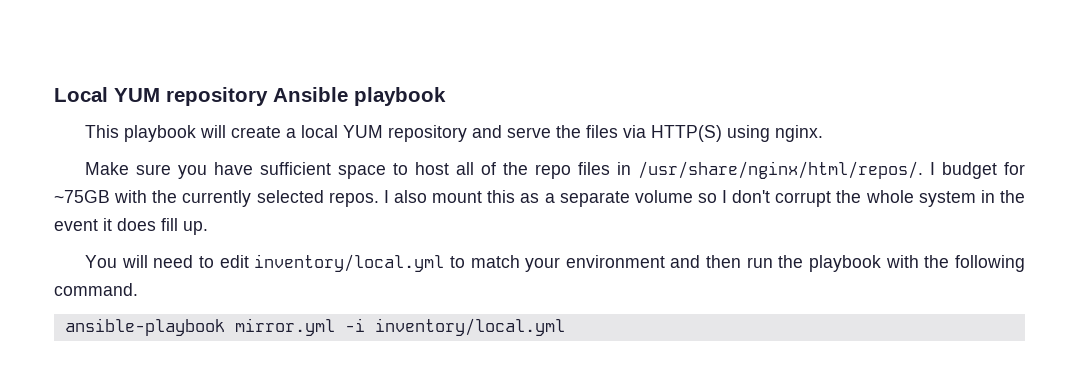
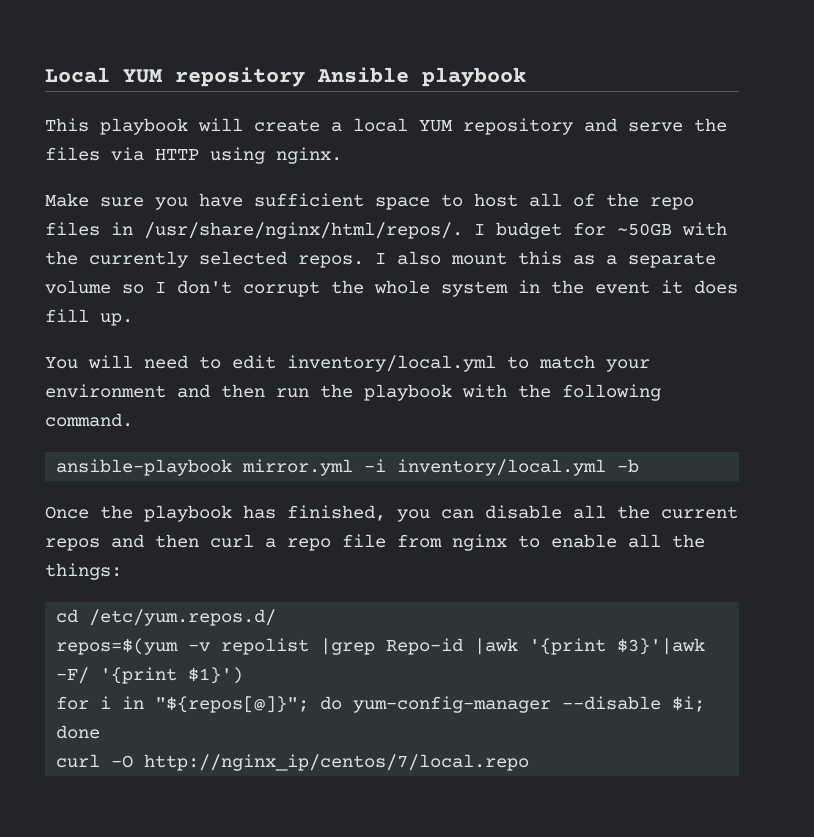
- This playbook will create a local YUM repository and serve the files via HTTP(S) using nginx.
+ This playbook will create a local YUM repository and serve the files via HTTP using nginx.
- I budget for ~75GB with the currently selected repos.
+ I budget for ~50GB with the currently selected repos.
- ansible-playbook mirror.yml -i inventory/local.yml
+ ansible-playbook mirror.yml -i inventory/local.yml -b
+ Once the playbook has finished, you can disable all the current repos and then curl a repo file from nginx to enable all the things:
+ cd /etc/yum.repos.d/
+ repos=$(yum -v repolist |grep Repo-id |awk '{print $3}'|awk -F/ '{print $1}')
+ for i in "${repos[@]}"; do yum-config-manager --disable $i; done
+ curl -O http://nginx_ip/centos/7/local.repo

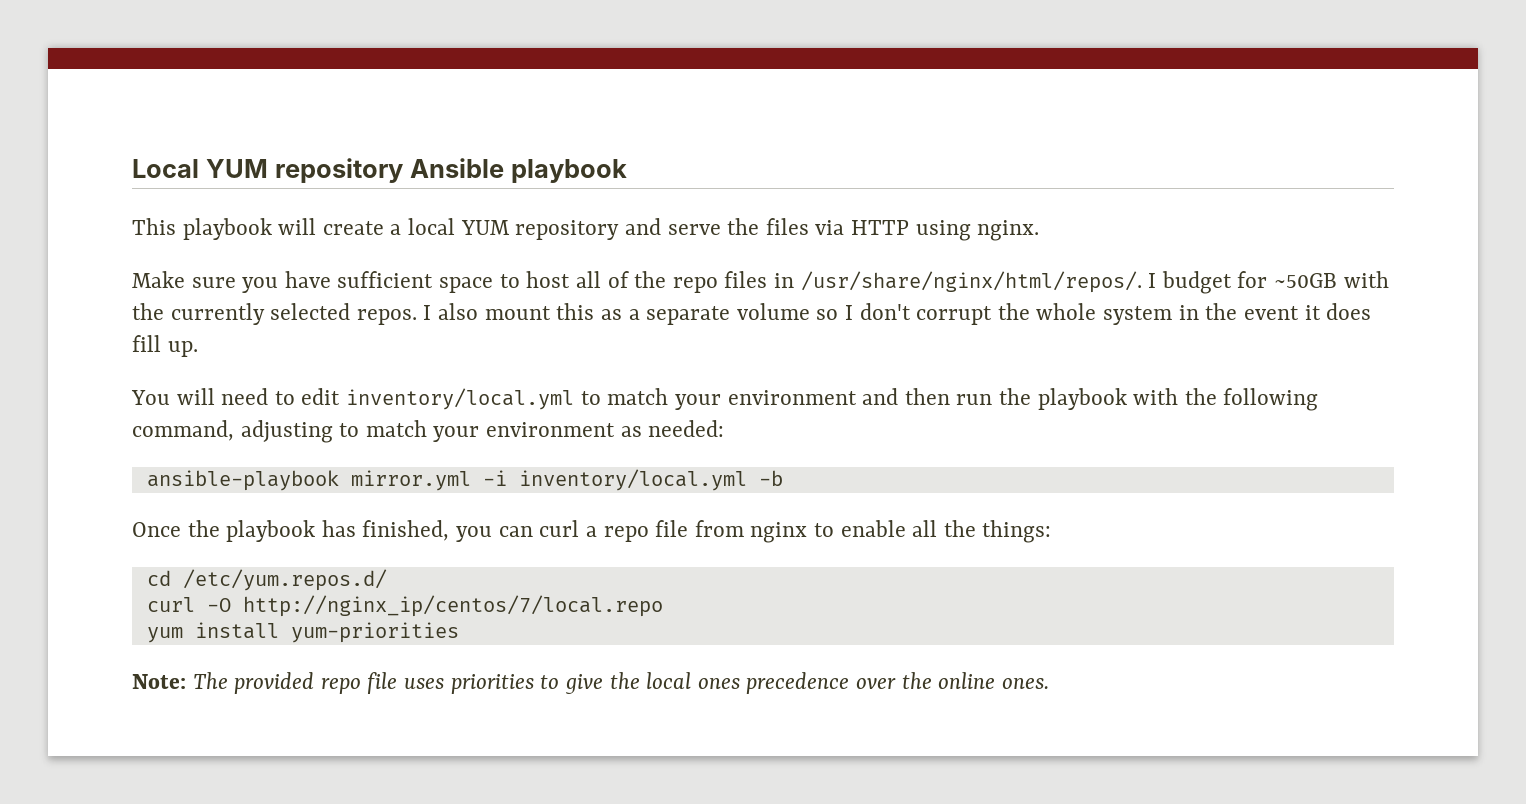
- You will need to edit inventory/local.yml to match your environment and then run the playbook with the following command.
+ You will need to edit inventory/local.yml to match your environment and then run the playbook with the following command, adjusting to match your environment as needed:
- Once the playbook has finished, you can disable all the current repos and then curl a repo file from nginx to enable all the things:
+ Once the playbook has finished, you can curl a repo file from nginx to enable all the things:
- repos=$(yum -v repolist |grep Repo-id |awk '{print $3}'|awk -F/ '{print $1}')
- for i in "${repos[@]}"; do yum-config-manager --disable $i; done
  curl -O http://nginx_ip/centos/7/local.repo
+ yum install yum-priorities
+ Note: The provided repo file uses priorities to give the local ones precedence over the online ones.

